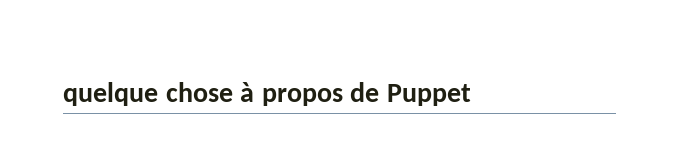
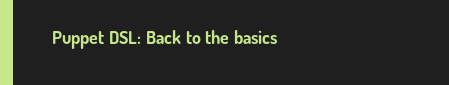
- quelque chose à propos de Puppet
+ Puppet DSL: Back to the basics

